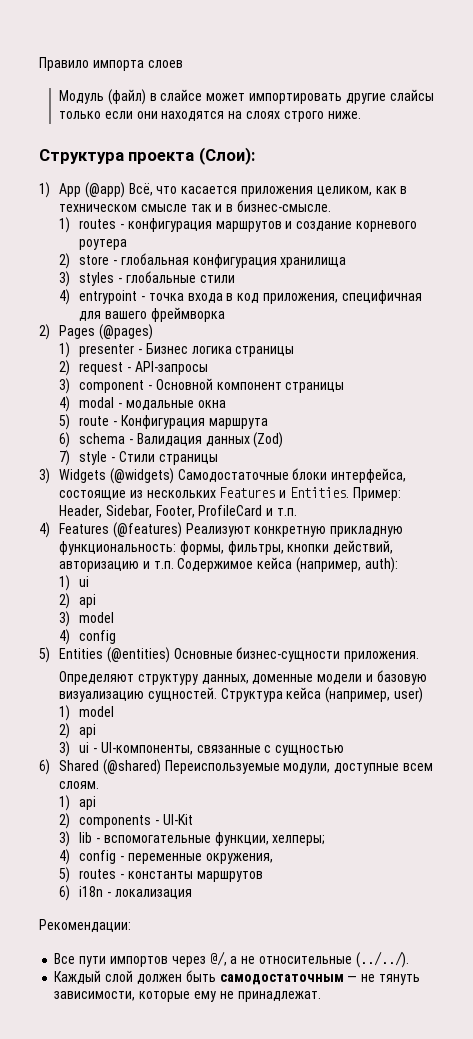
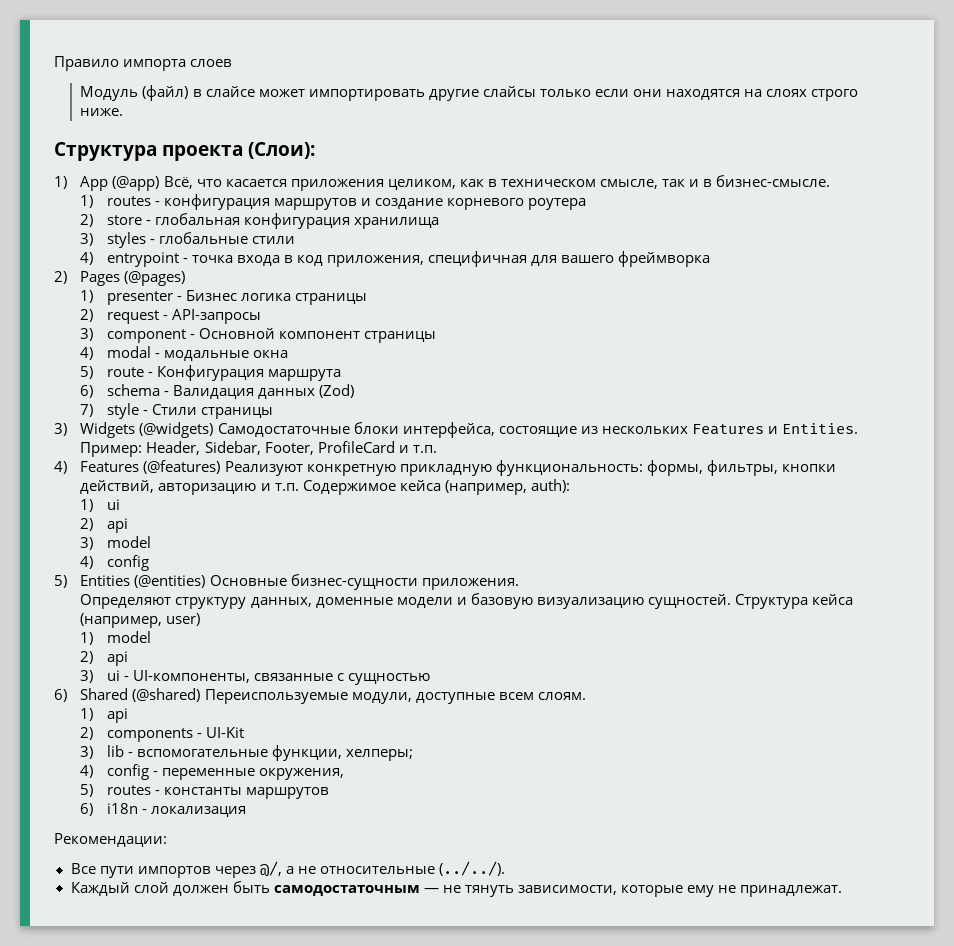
- 1) App (@app) Всё, что касается приложения целиком, как в техническом смысле так и в бизнес-смысле.
+ 1) App (@app) Всё, что касается приложения целиком, как в техническом смысле, так и в бизнес-смысле.

